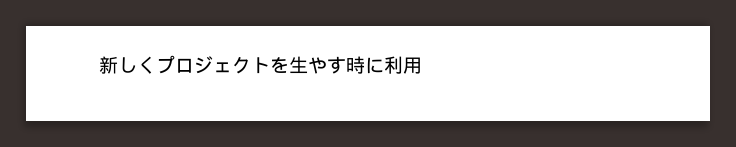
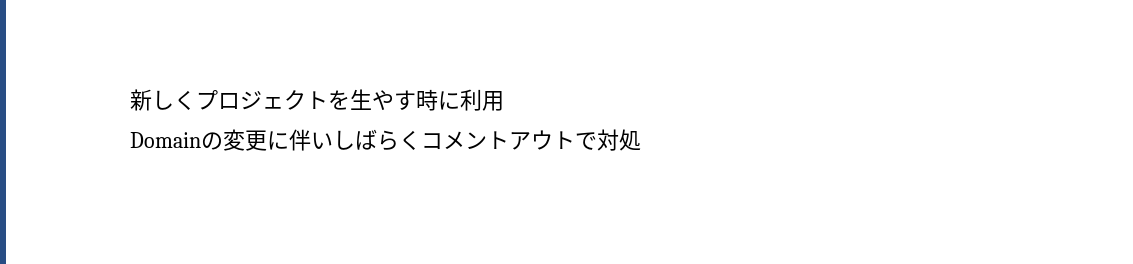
+ Domainの変更に伴いしばらくコメントアウトで対処

